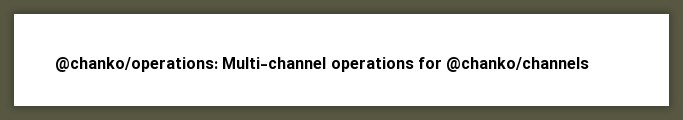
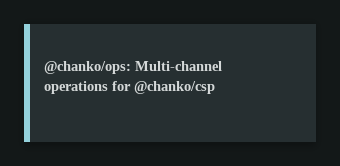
- @chanko/operations: Multi-channel operations for @chanko/channels
+ @chanko/ops: Multi-channel operations for @chanko/csp

